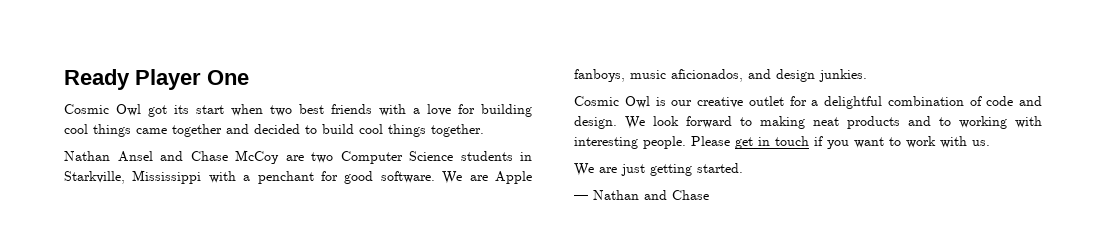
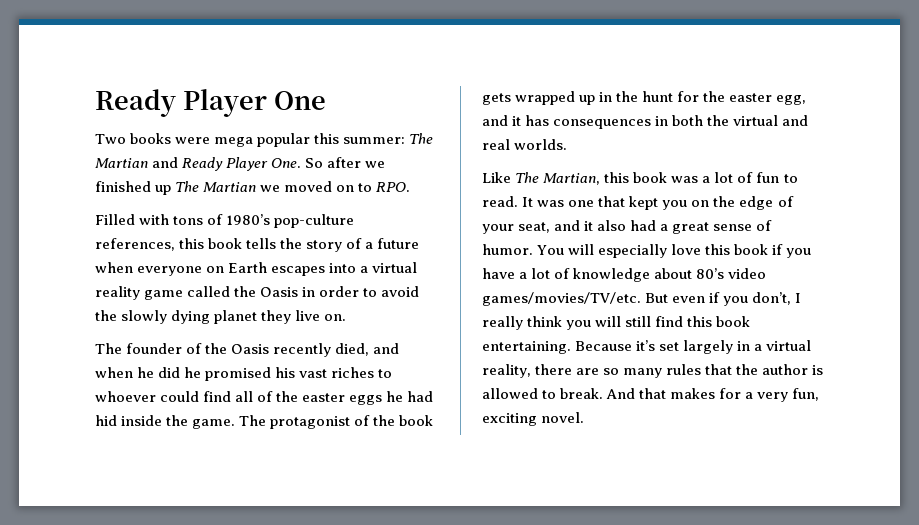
- Cosmic Owl got its start when two best friends with a love for building cool things came together and decided to build cool things together.
- Nathan Ansel and Chase McCoy are two Computer Science students in Starkville, Mississippi with a penchant for good software. We are Apple fanboys, music aficionados, and design junkies.
- Cosmic Owl is our creative outlet for a delightful combination of code and design. We look forward to making neat products and to working with interesting people. Please get in touch if you want to work with us.
- We are just getting started.
- — Nathan and Chase
+ Two books were mega popular this summer: The Martian and Ready Player One. So after we finished up The Martian we moved on to RPO.
+ Filled with tons of 1980’s pop-culture references, this book tells the story of a future when everyone on Earth escapes into a virtual reality game called the Oasis in order to avoid the slowly dying planet they live on.
+ The founder of the Oasis recently died, and when he did he promised his vast riches to whoever could find all of the easter eggs he had hid inside the game. The protagonist of the book gets wrapped up in the hunt for the easter egg, and it has consequences in both the virtual and real worlds.
+ Like The Martian, this book was a lot of fun to read. It was one that kept you on the edge of your seat, and it also had a great sense of humor. You will especially love this book if you have a lot of knowledge about 80’s video games/movies/TV/etc. But even if you don’t, I really think you will still find this book entertaining. Because it’s set largely in a virtual reality, there are so many rules that the author is allowed to break. And that makes for a very fun, exciting novel.

